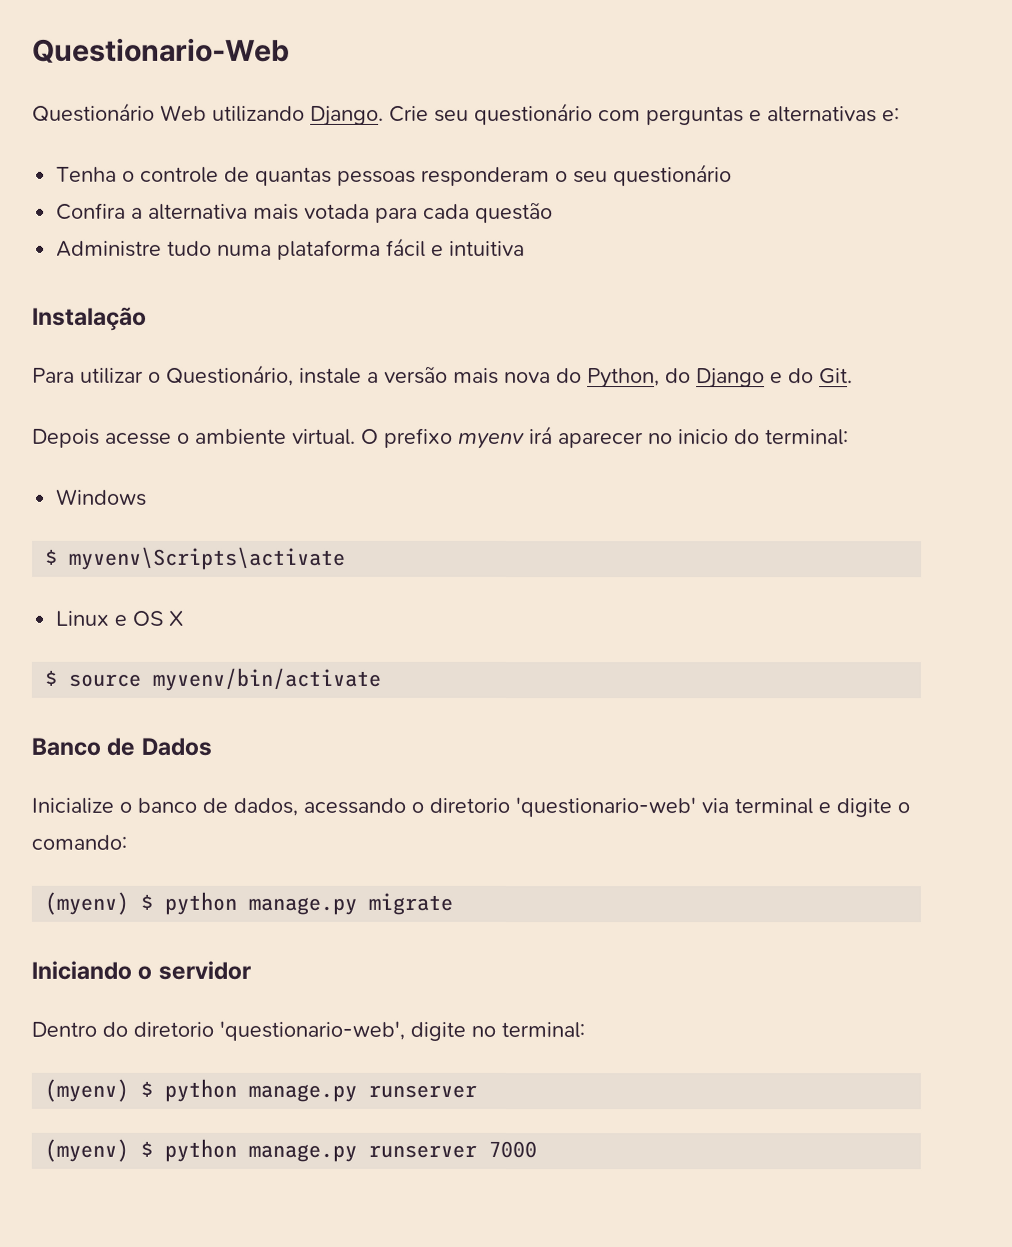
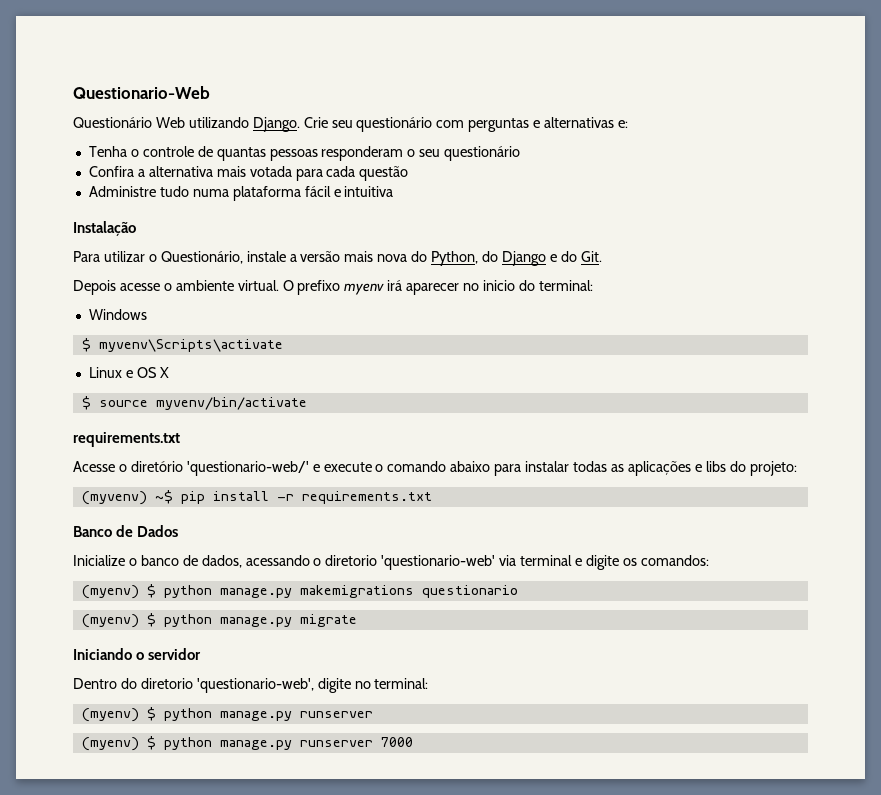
  $ source myvenv/bin/activate
+ requirements.txt
+ Acesse o diretório 'questionario-web/' e execute o comando abaixo para instalar todas as aplicações e libs do projeto:
+ (myvenv) ~$ pip install -r requirements.txt
- Inicialize o banco de dados, acessando o diretorio 'questionario-web' via terminal e digite o comando:
+ Inicialize o banco de dados, acessando o diretorio 'questionario-web' via terminal e digite os comandos:
+ (myenv) $ python manage.py makemigrations questionario

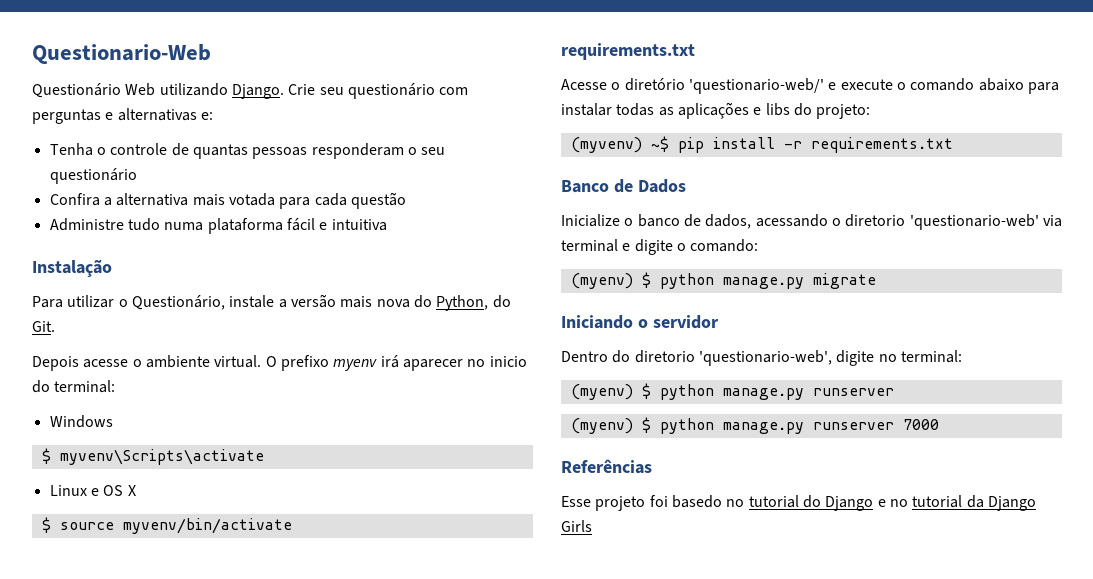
- Para utilizar o Questionário, instale a versão mais nova do Python, do Django e do Git.
+ Para utilizar o Questionário, instale a versão mais nova do Python, do Git.
- Inicialize o banco de dados, acessando o diretorio 'questionario-web' via terminal e digite os comandos:
- (myenv) $ python manage.py makemigrations questionario
+ Inicialize o banco de dados, acessando o diretorio 'questionario-web' via terminal e digite o comando:
+ Referências
+ Esse projeto foi basedo no tutorial do Django e no tutorial da Django Girls

